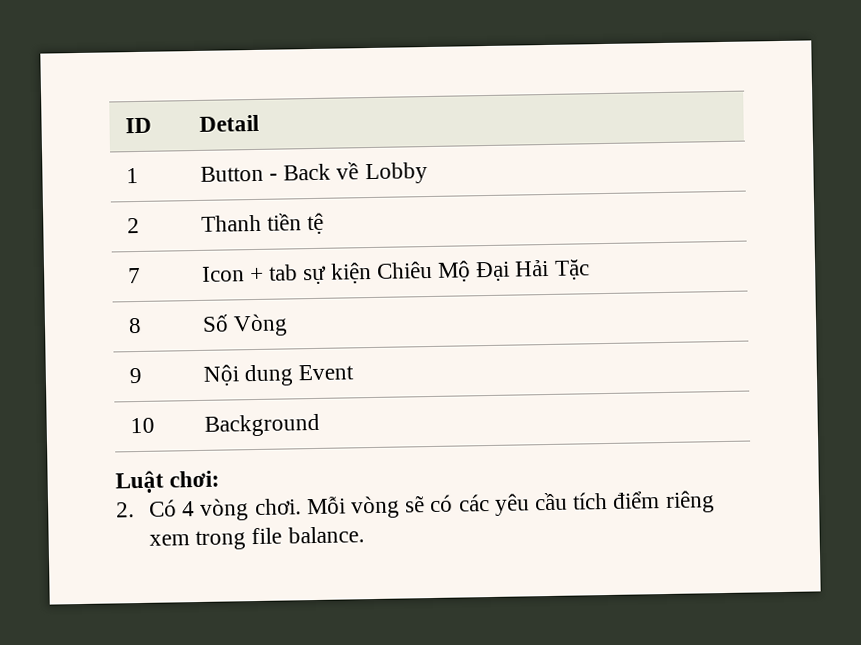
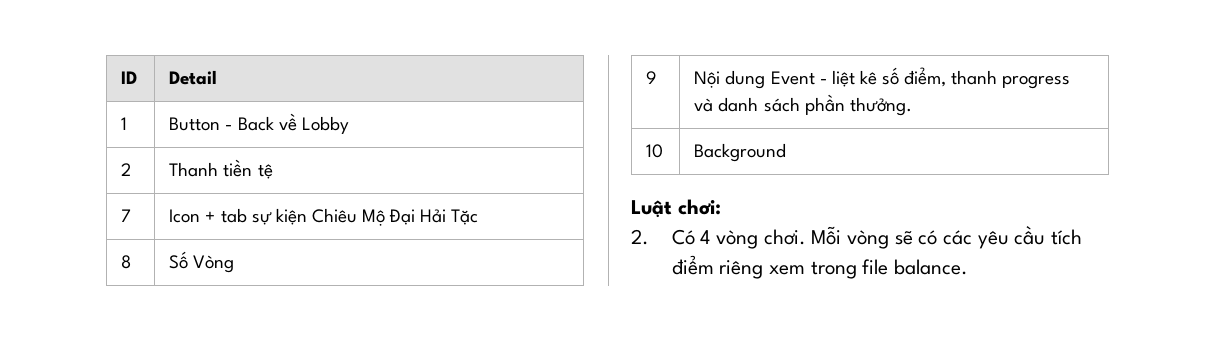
- 9 | Nội dung Event
+ 9 | Nội dung Event - liệt kê số điểm, thanh progress và danh sách phần thưởng.

